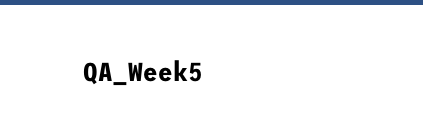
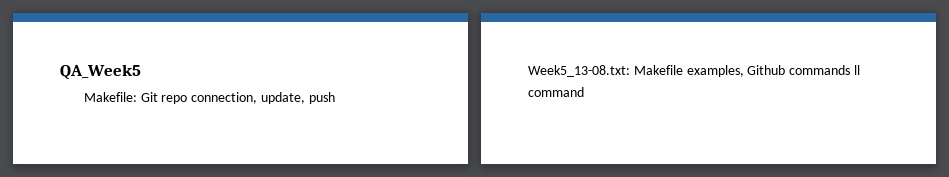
+ Makefile: Git repo connection, update, push Week5_13-08.txt: Makefile examples, Github commands ll command

